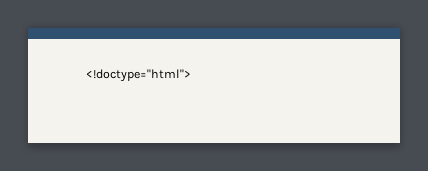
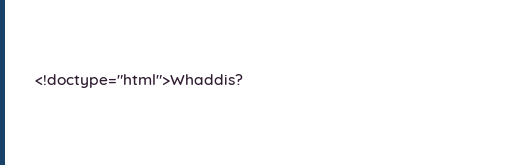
- <!doctype="html">
+ <!doctype="html">Whaddis?

